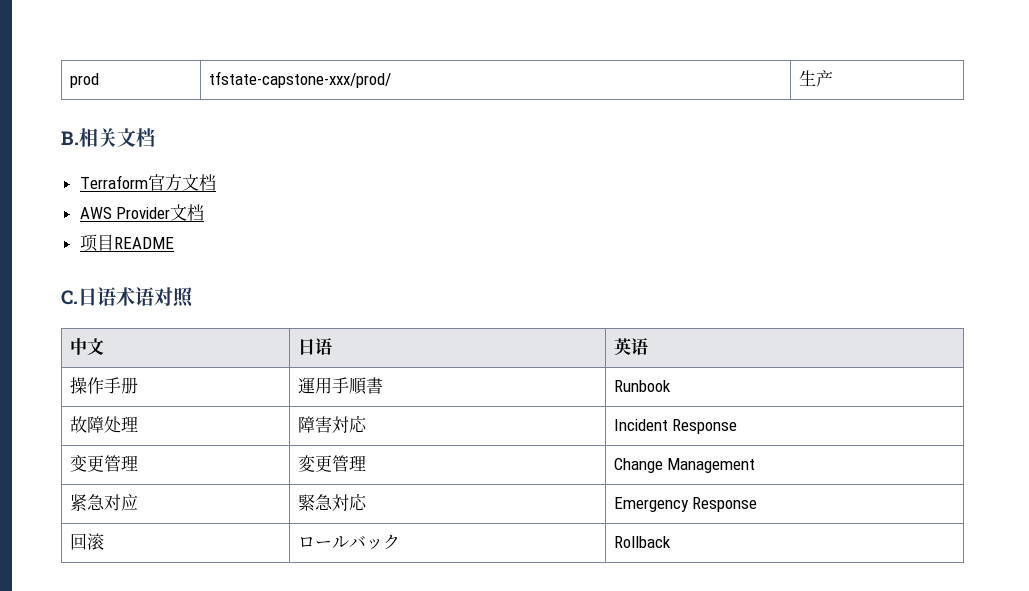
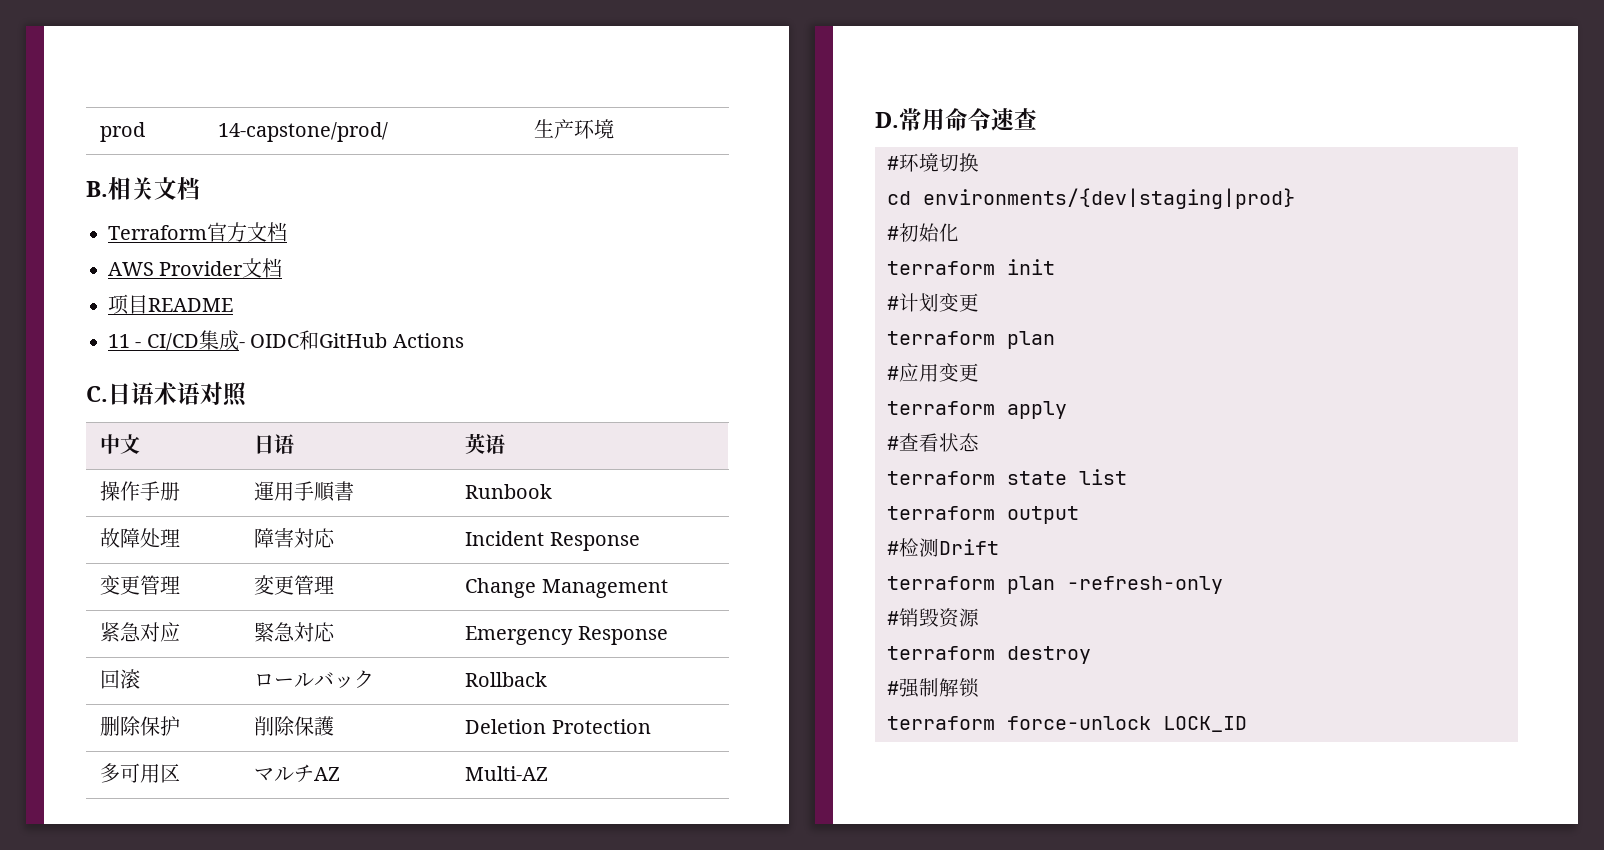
- prod | tfstate-capstone-xxx/prod/ | 生产
+ prod | 14-capstone/prod/ | 生产环境
+ 11 - CI/CD集成- OIDC和GitHub Actions
+ 删除保护 | 削除保護 | Deletion Protection
+ 多可用区 | マルチAZ | Multi-AZ
+ D.常用命令速查
+ #环境切换
+ cd environments/{dev|staging|prod}
+ #初始化
+ terraform init
+ #计划变更
+ terraform plan
+ #应用变更
+ terraform apply
+ #查看状态
+ terraform state list
+ terraform output
+ #检测Drift
+ terraform plan -refresh-only
+ #销毁资源
+ terraform destroy
+ #强制解锁
+ terraform force-unlock LOCK_ID

